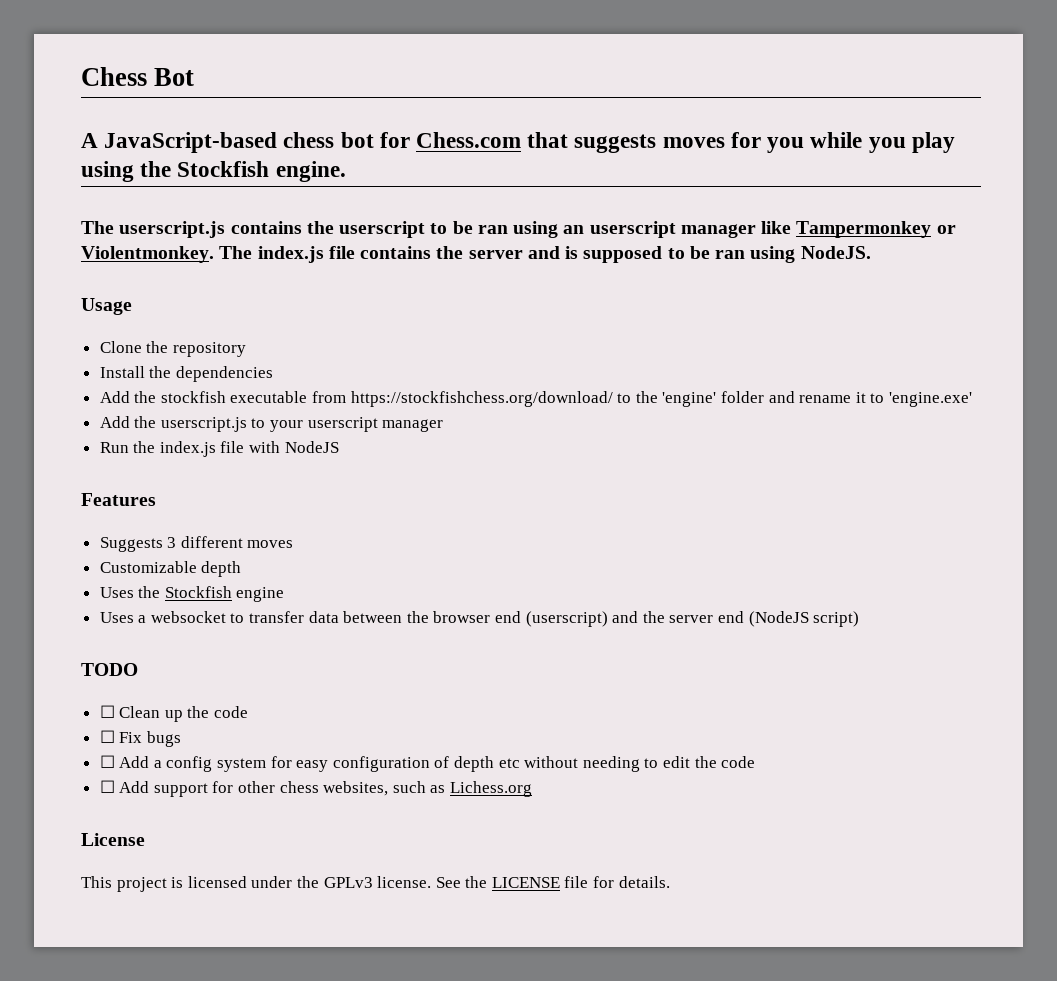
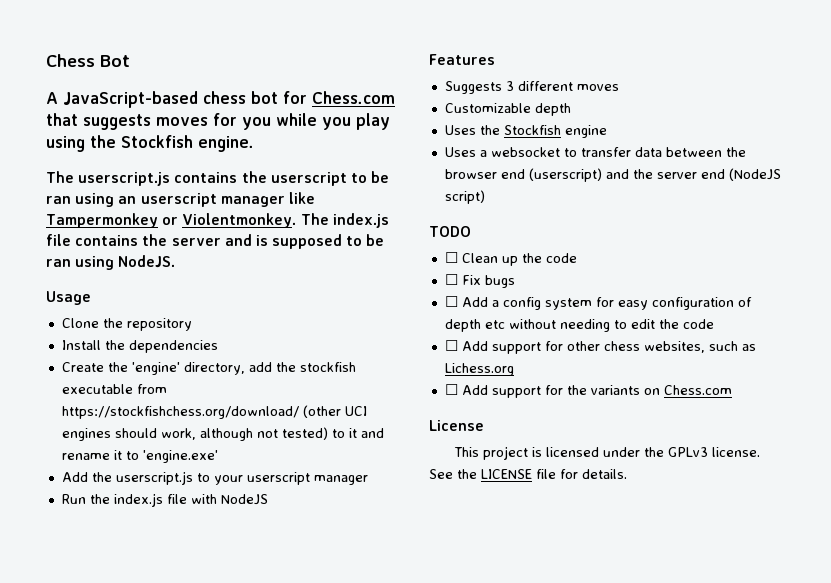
- Add the stockfish executable from https://stockfishchess.org/download/ to the 'engine' folder and rename it to 'engine.exe'
+ Create the 'engine' directory, add the stockfish executable from https://stockfishchess.org/download/ (other UCI engines should work, although not tested) to it and rename it to 'engine.exe'
+ ☐ Add support for the variants on Chess.com

